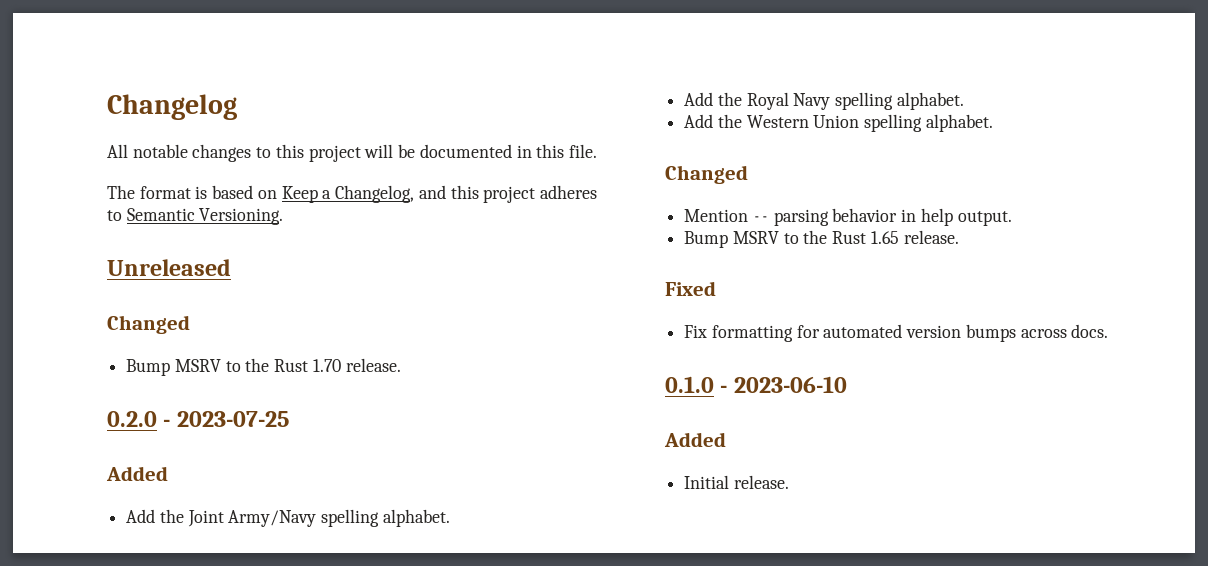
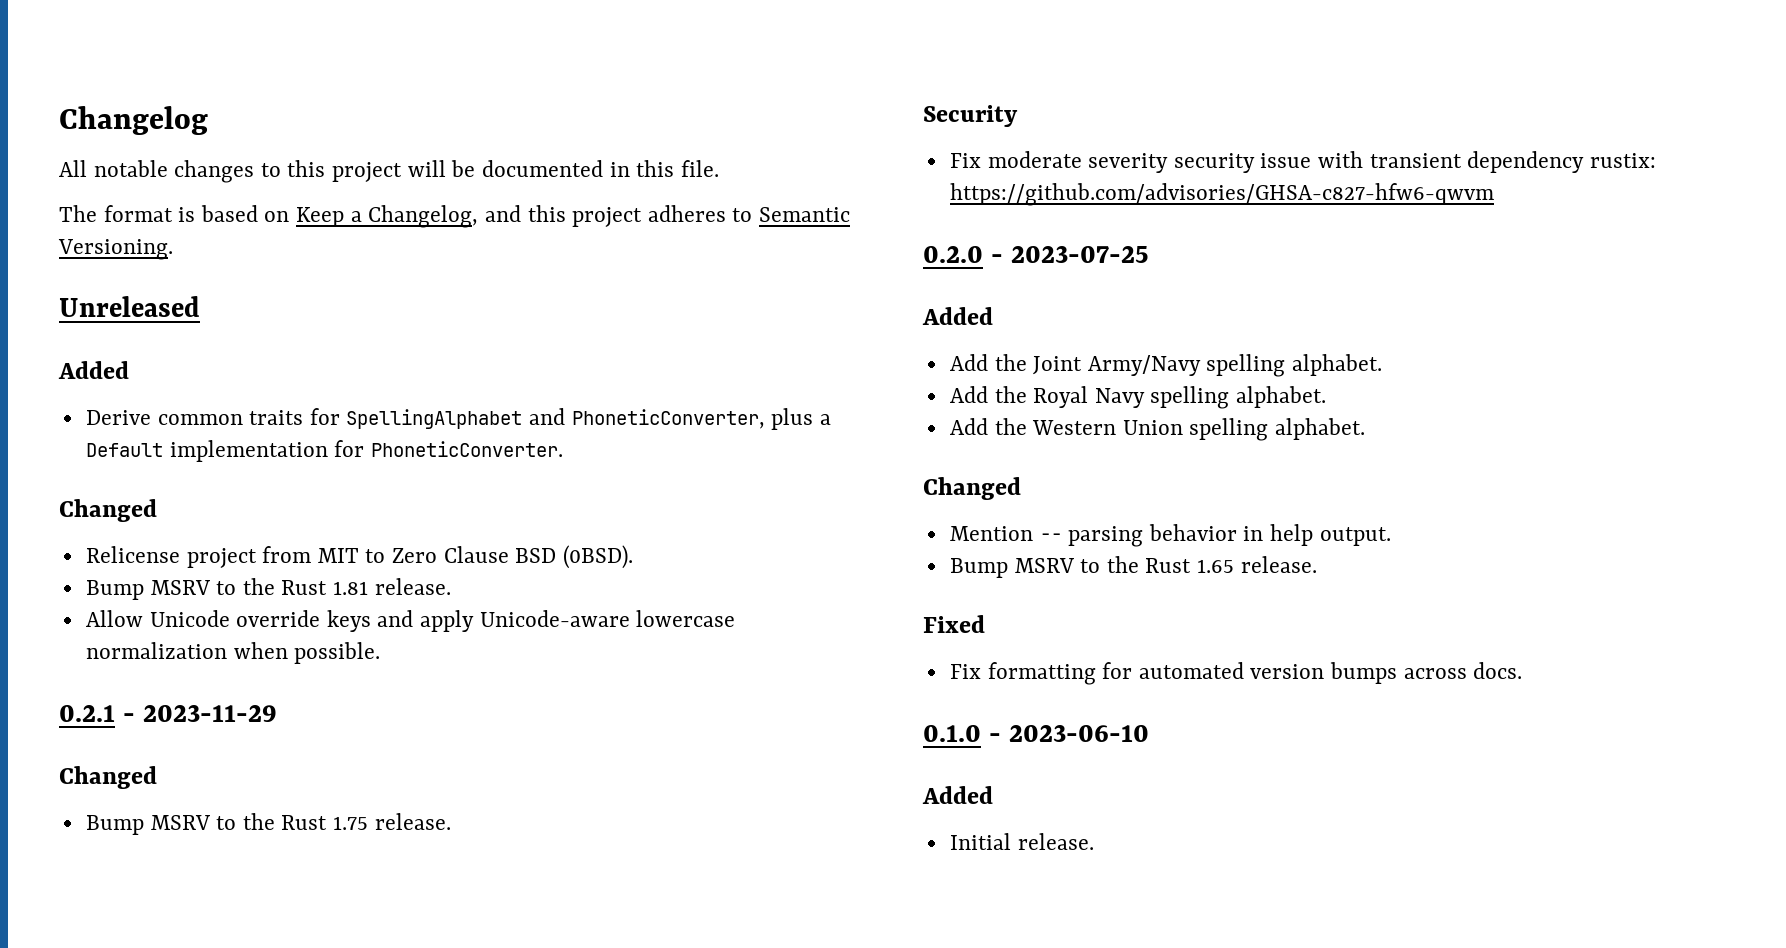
  Unreleased
+ Added
+ Derive common traits for SpellingAlphabet and PhoneticConverter, plus a Default implementation for PhoneticConverter.
+ Changed
+ Relicense project from MIT to Zero Clause BSD (0BSD).
+ Bump MSRV to the Rust 1.81 release.
+ Allow Unicode override keys and apply Unicode-aware lowercase normalization when possible.
+ 0.2.1 - 2023-11-29
- Bump MSRV to the Rust 1.70 release.
+ Bump MSRV to the Rust 1.75 release.
+ Security
+ Fix moderate severity security issue with transient dependency rustix: https://github.com/advisories/GHSA-c827-hfw6-qwvm

